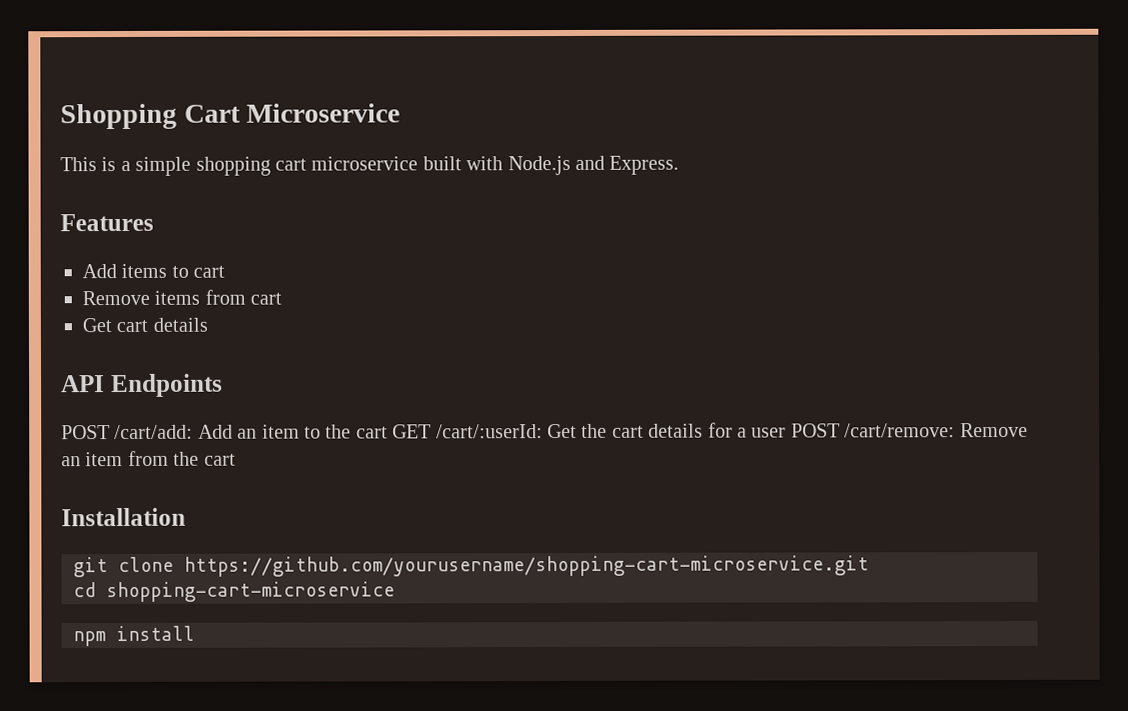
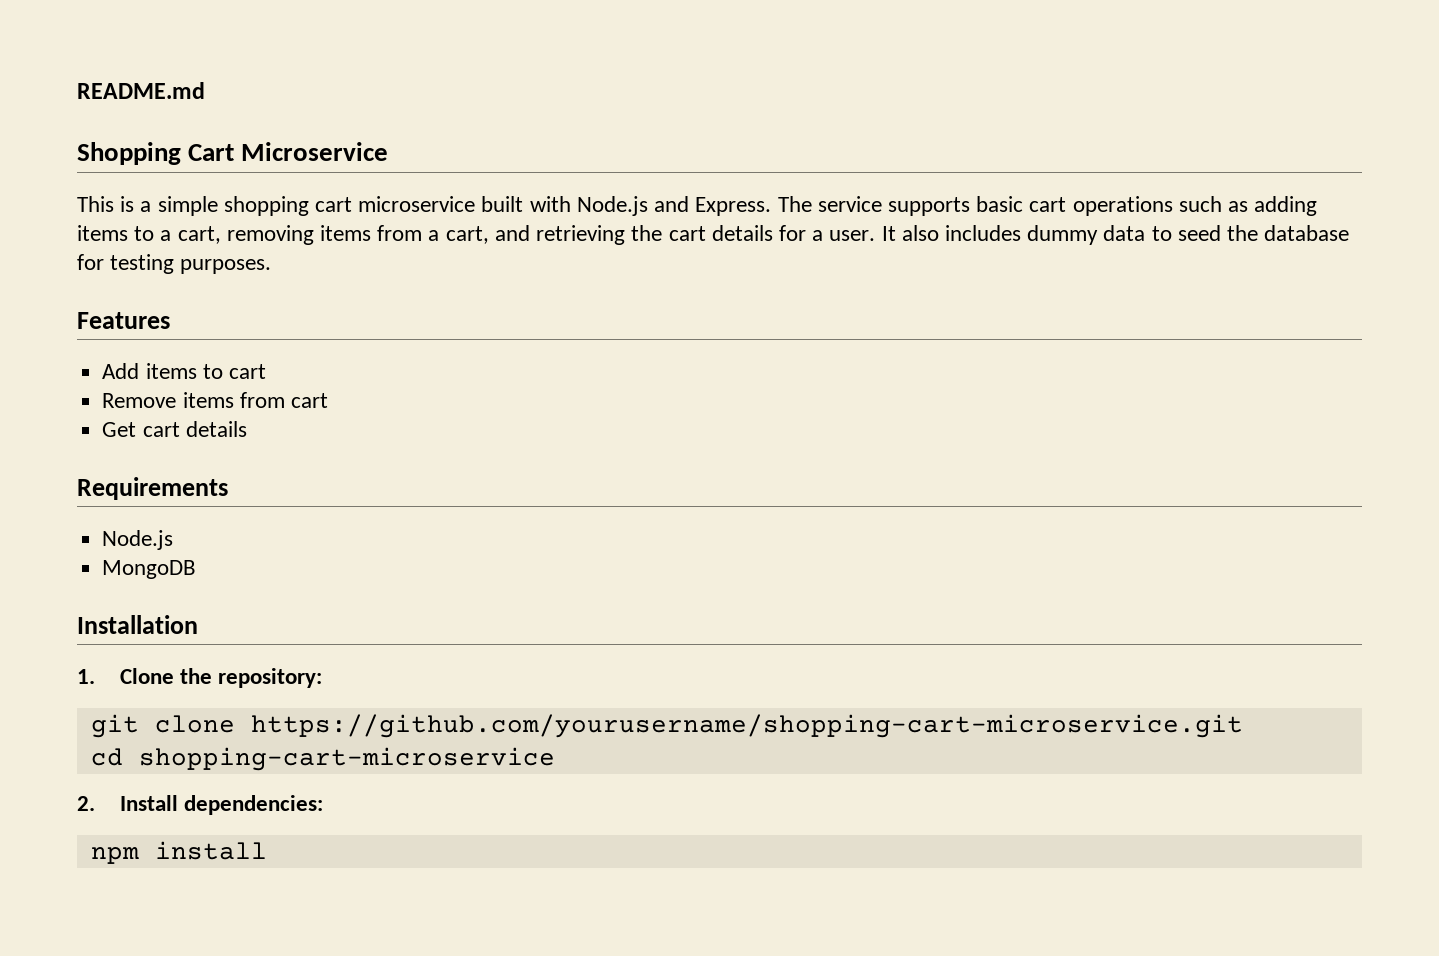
+ README.md
+ The service supports basic cart operations such as adding items to a cart, removing items from a cart, and retrieving the cart details for a user. It also includes dummy data to seed the database for testing purposes.
- API Endpoints
- POST /cart/add: Add an item to the cart GET /cart/:userId: Get the cart details for a user POST /cart/remove: Remove an item from the cart
+ Requirements
+ Node.js
+ MongoDB
  Installation
+ 1. Clone the repository:
+ 2. Install dependencies:

